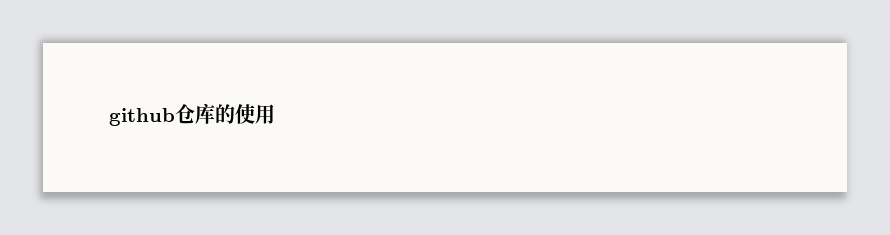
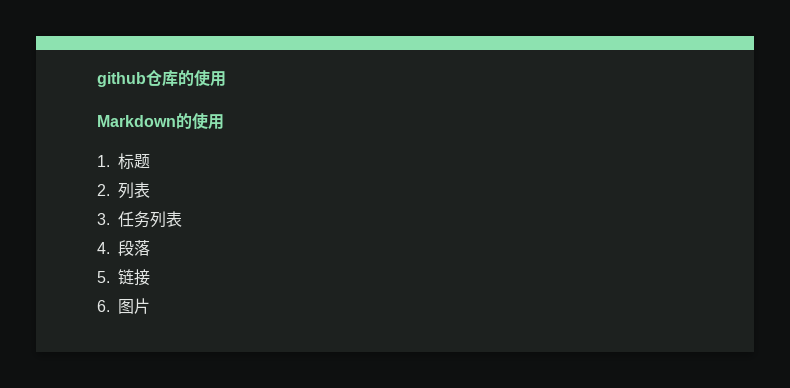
+ Markdown的使用
+ 1.标题
+ 2.列表
+ 3.任务列表
+ 4.段落
+ 5.链接
+ 6.图片

